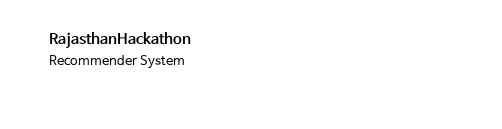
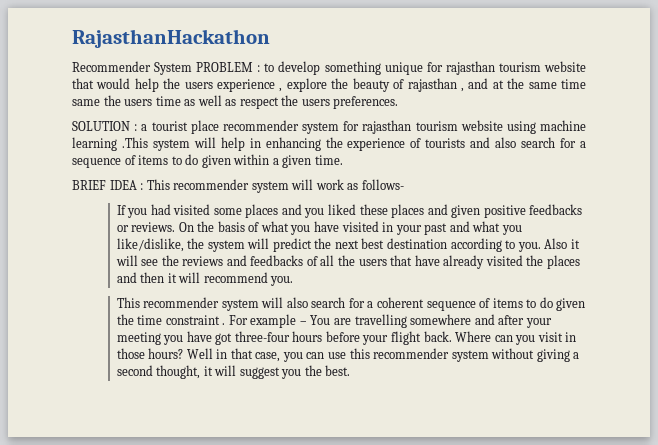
- Recommender System
+ Recommender System PROBLEM : to develop something unique for rajasthan tourism website that would help the users experience , explore the beauty of rajasthan , and at the same time same the users time as well as respect the users preferences.
+ SOLUTION : a tourist place recommender system for rajasthan tourism website using machine learning .This system will help in enhancing the experience of tourists and also search for a sequence of items to do given within a given time.
+ BRIEF IDEA : This recommender system will work as follows-
+ If you had visited some places and you liked these places and given positive feedbacks or reviews. On the basis of what you have visited in your past and what you like/dislike, the system will predict the next best destination according to you. Also it will see the reviews and feedbacks of all the users that have already visited the places and then it will recommend you.
+ This recommender system will also search for a coherent sequence of items to do given the time constraint . For example – You are travelling somewhere and after your meeting you have got three-four hours before your flight back. Where can you visit in those hours? Well in that case, you can use this recommender system without giving a second thought, it will suggest you the best.

